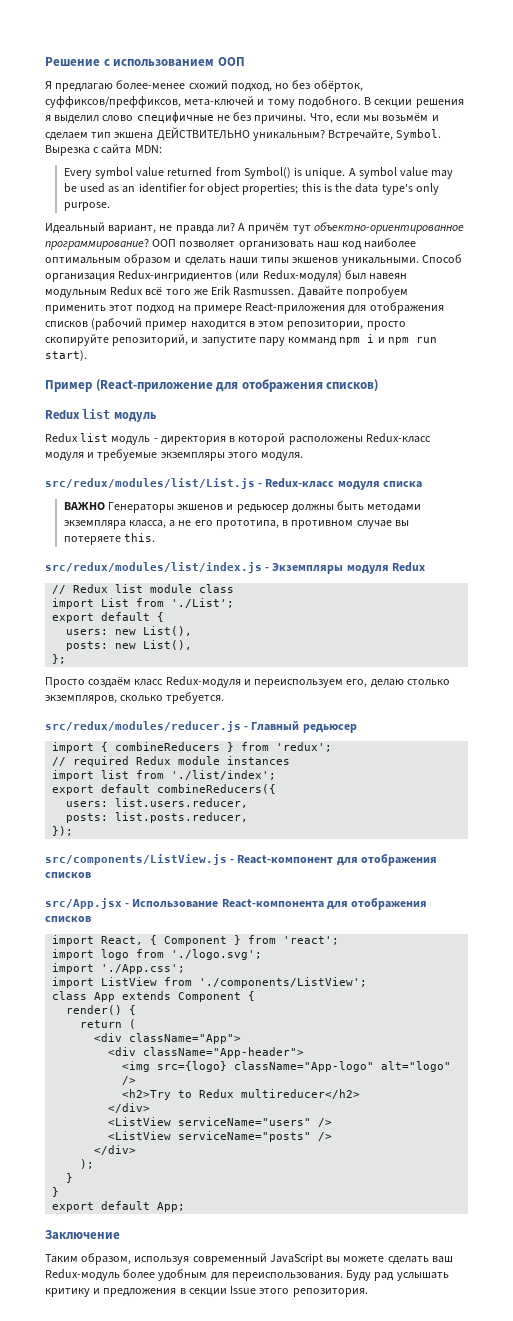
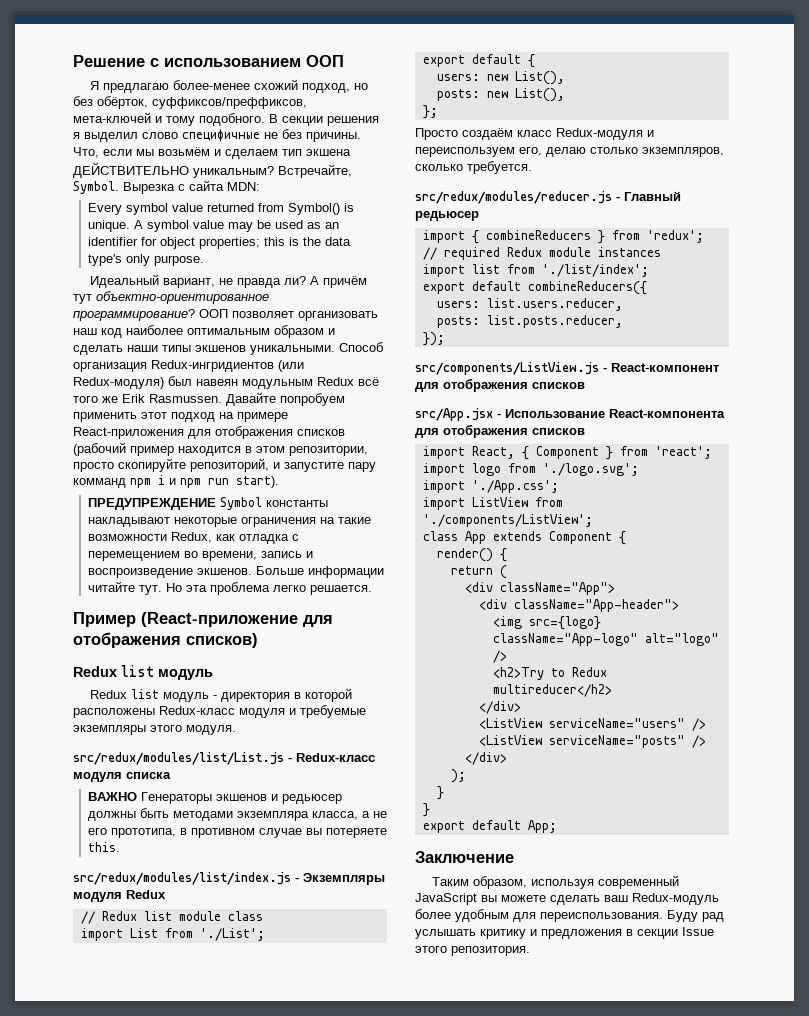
+ ПРЕДУПРЕЖДЕНИЕ Symbol константы накладывают некоторые ограничения на такие возможности Redux, как отладка с перемещением во времени, запись и воспроизведение экшенов. Больше информации читайте тут. Но эта проблема легко решается.

